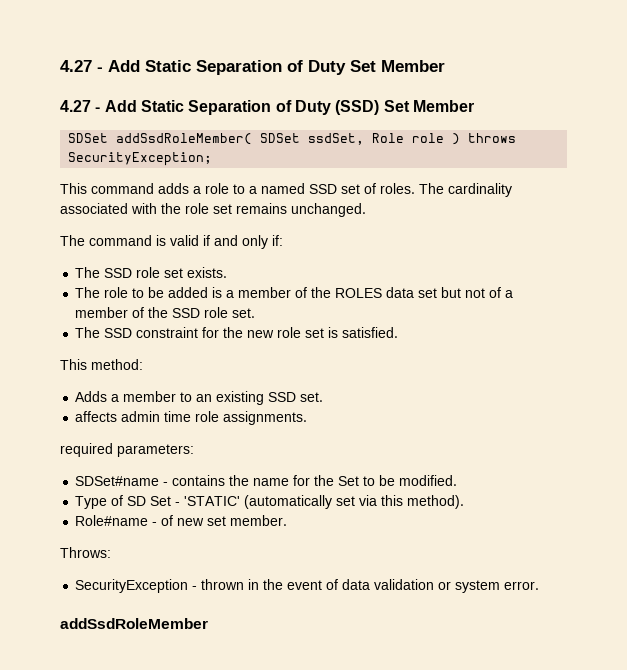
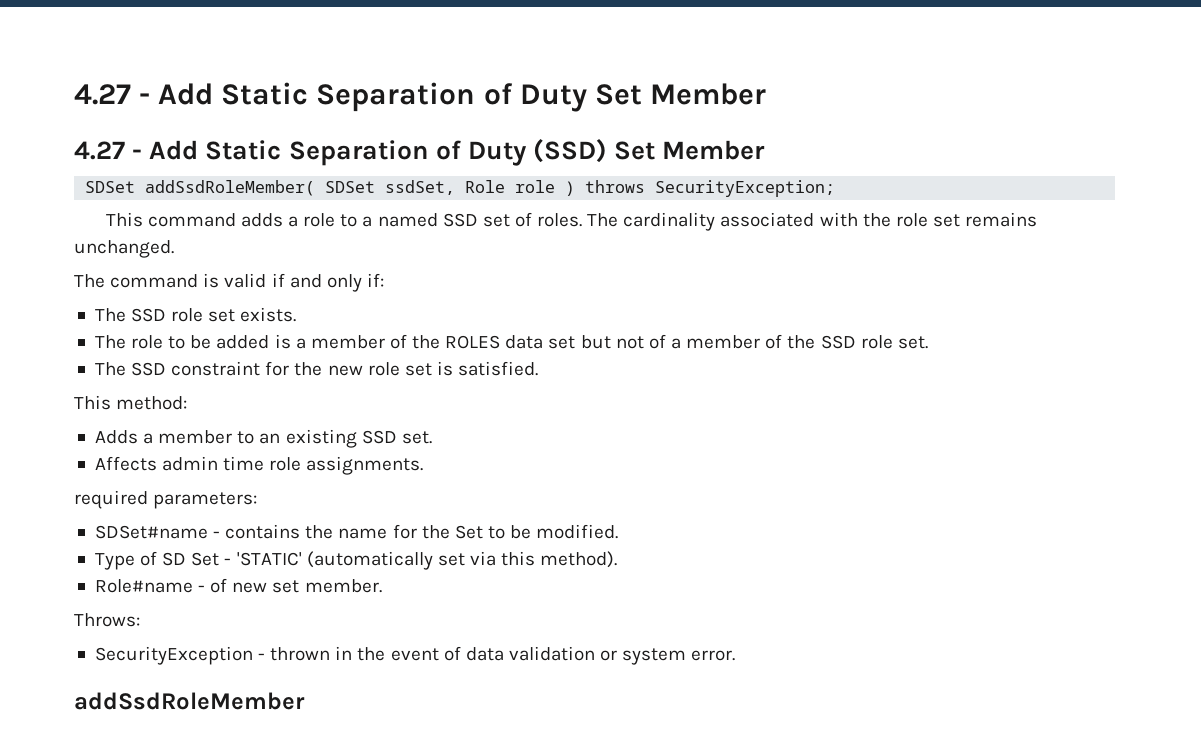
- affects admin time role assignments.
+ Affects admin time role assignments.

